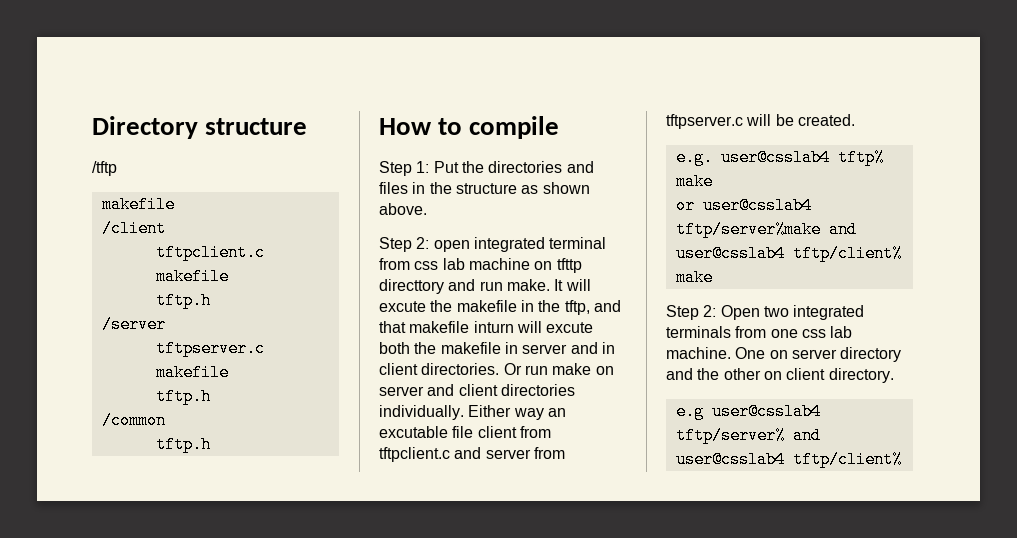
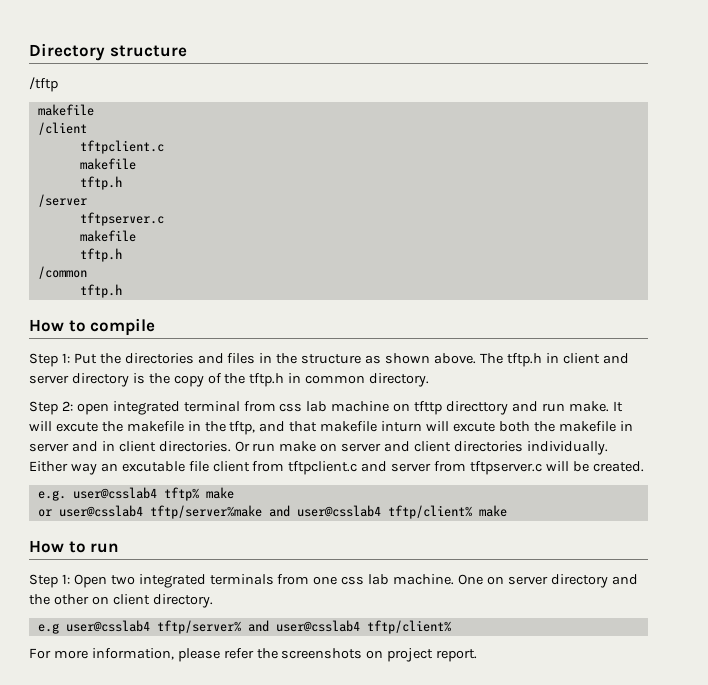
+ The tftp.h in client and server directory is the copy of the tftp.h in common directory.
- Step 2: Open two integrated terminals from one css lab machine.
+ How to run
+ Step 1: Open two integrated terminals from one css lab machine.
+ For more information, please refer the screenshots on project report.

